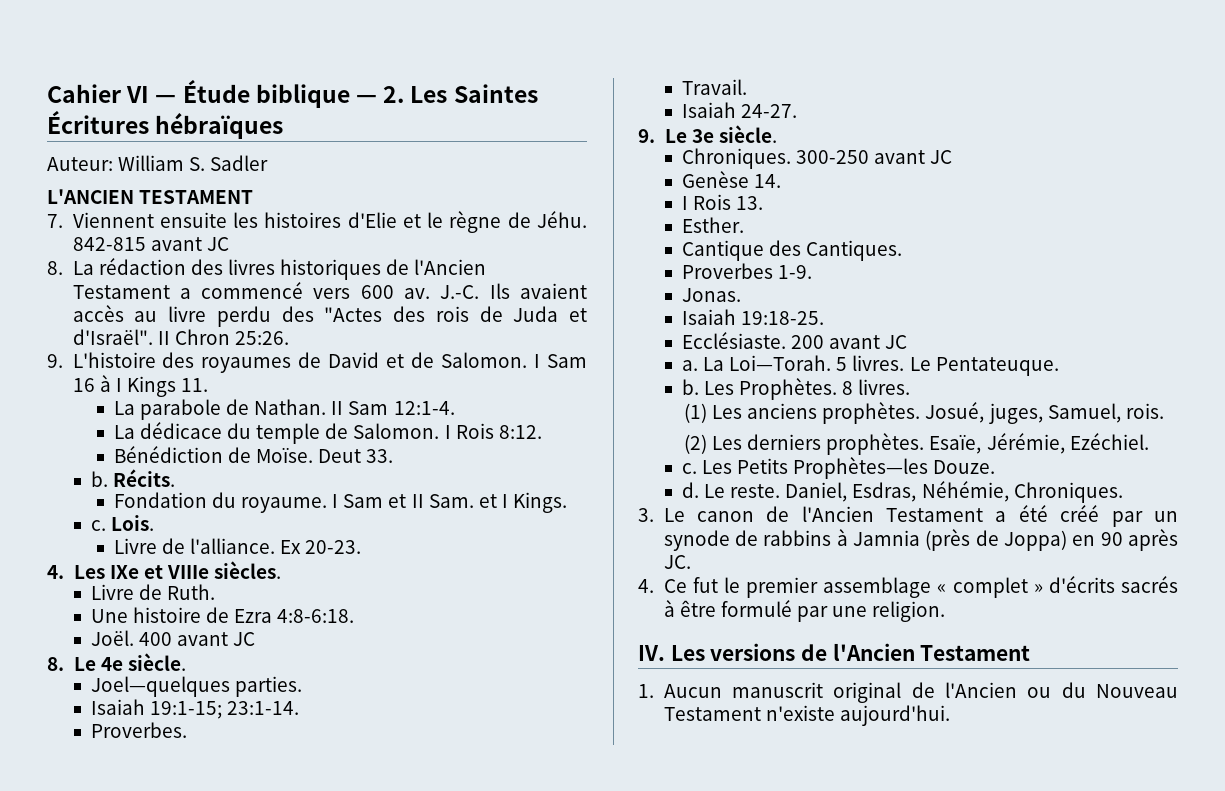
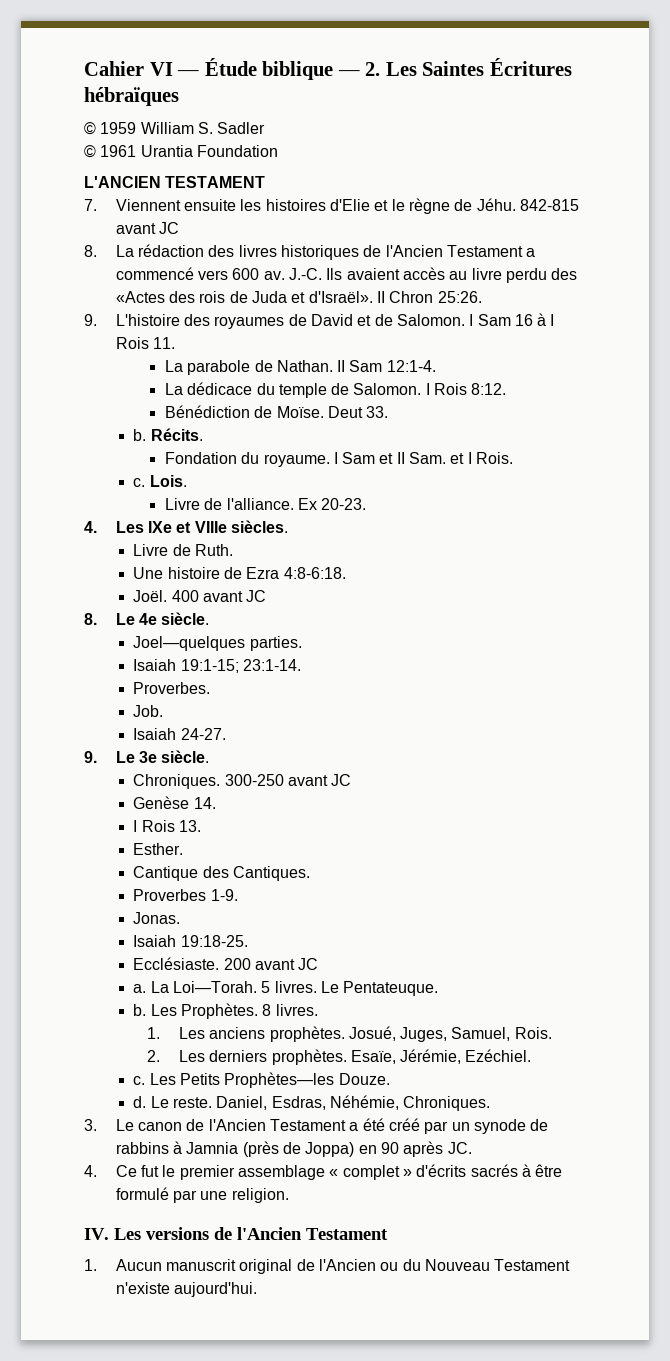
- Auteur: William S. Sadler
+ © 1959 William S. Sadler
+ © 1961 Urantia Foundation
- J.-C. Ils avaient accès au livre perdu des "Actes des rois de Juda et d'Israël".
+ J.-C. Ils avaient accès au livre perdu des «Actes des rois de Juda et d'Israël».
- I Sam 16 à I Kings 11.
+ I Sam 16 à I Rois 11.
- I Sam et II Sam. et I Kings.
+ I Sam et II Sam. et I Rois.
- Travail.
+ Job.
- (1) Les anciens prophètes.
+ 1. Les anciens prophètes.
- Josué, juges, Samuel, rois.
- (2) Les derniers prophètes.
+ Josué, Juges, Samuel, Rois.
+ 2. Les derniers prophètes.

